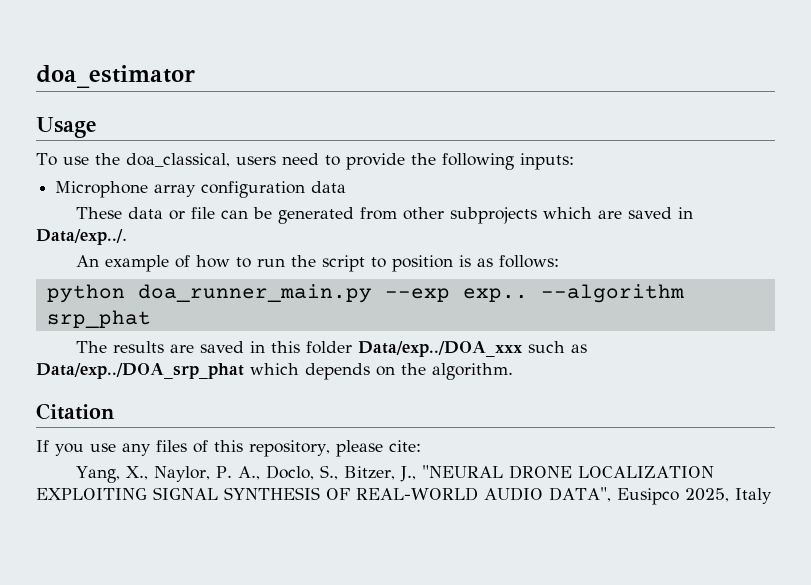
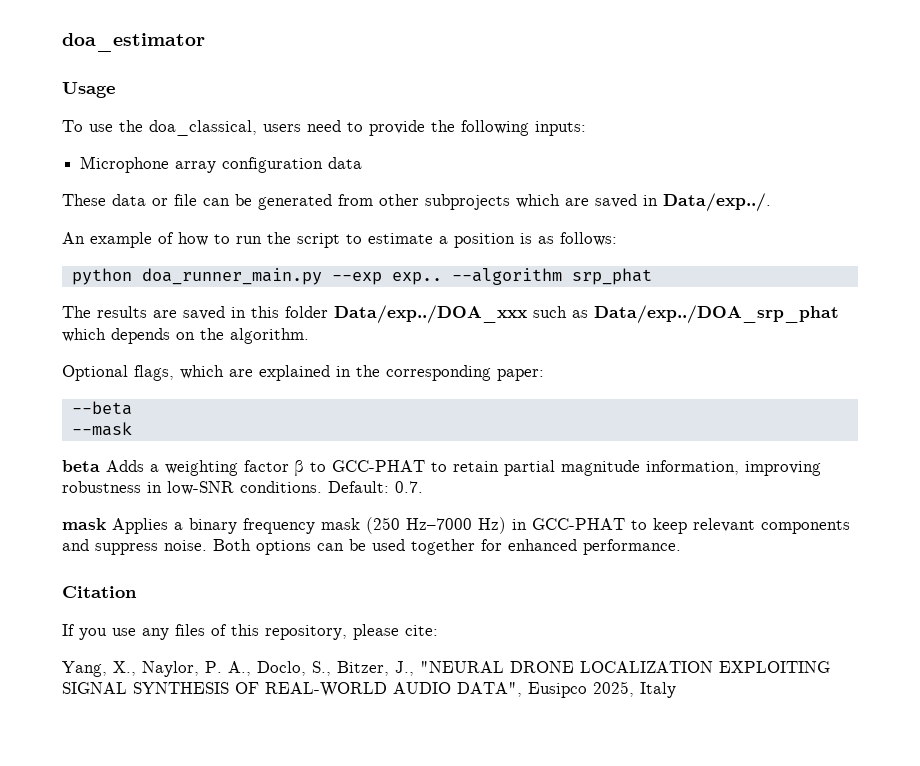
- An example of how to run the script to position is as follows:
+ An example of how to run the script to estimate a position is as follows:
+ Optional flags, which are explained in the corresponding paper:
+ --beta
+ --mask
+ beta Adds a weighting factor β to GCC-PHAT to retain partial magnitude information, improving robustness in low-SNR conditions. Default: 0.7.
+ mask Applies a binary frequency mask (250 Hz–7000 Hz) in GCC-PHAT to keep relevant components and suppress noise. Both options can be used together for enhanced performance.

